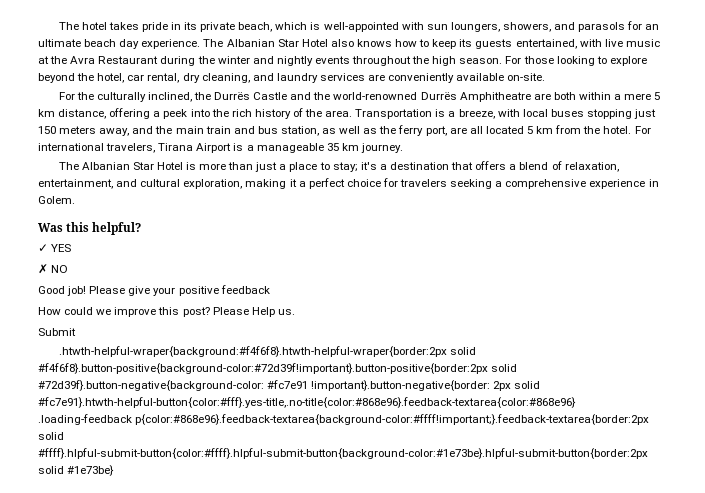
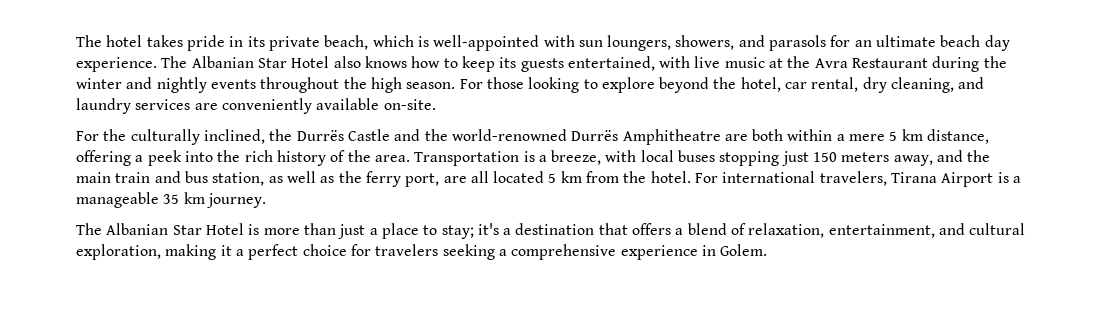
- Was this helpful?
- ✓ YES
- ✗ NO
- Good job! Please give your positive feedback
- How could we improve this post? Please Help us.
- Submit
- .htwth-helpful-wraper{background:#f4f6f8}.htwth-helpful-wraper{border:2px solid #f4f6f8}.button-positive{background-color:#72d39f!important}.button-positive{border:2px solid #72d39f}.button-negative{background-color: #fc7e91 !important}.button-negative{border: 2px solid #fc7e91}.htwth-helpful-button{color:#fff}.yes-title,.no-title{color:#868e96}.feedback-textarea{color:#868e96} .loading-feedback p{color:#868e96}.feedback-textarea{background-color:#ffff!important;}.feedback-textarea{border:2px solid #ffff}.hlpful-submit-button{color:#ffff}.hlpful-submit-button{background-color:#1e73be}.hlpful-submit-button{border:2px solid #1e73be}

